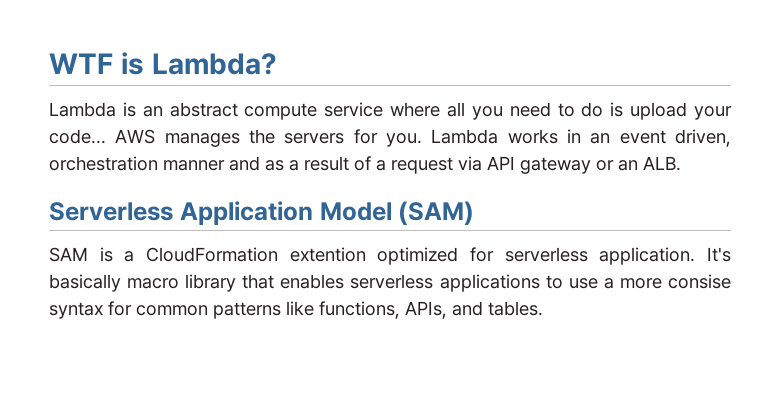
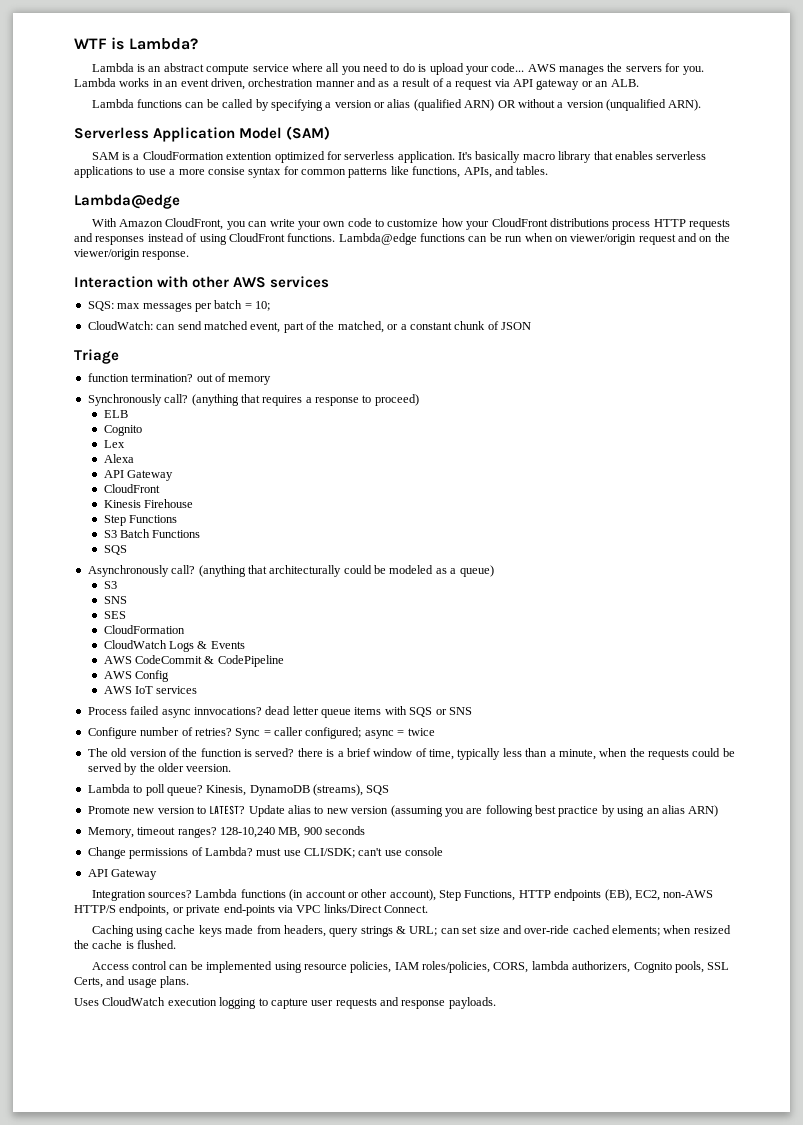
+ Lambda functions can be called by specifying a version or alias (qualified ARN) OR without a version (unqualified ARN).
  It's basically macro library that enables serverless applications to use a more consise syntax for common patterns like functions, APIs, and tables.
+ Lambda@edge
+ With Amazon CloudFront, you can write your own code to customize how your CloudFront distributions process HTTP requests and responses instead of using CloudFront functions. Lambda@edge functions can be run when on viewer/origin request and on the viewer/origin response.
+ Interaction with other AWS services
+ SQS: max messages per batch = 10;
+ CloudWatch: can send matched event, part of the matched, or a constant chunk of JSON
+ Triage
+ function termination? out of memory
+ Synchronously call? (anything that requires a response to proceed)
+ ELB
+ Cognito
+ Lex
+ Alexa
+ API Gateway
+ CloudFront
+ Kinesis Firehouse
+ Step Functions
+ S3 Batch Functions
+ SQS
+ Asynchronously call? (anything that architecturally could be modeled as a queue)
+ S3
+ SNS
+ SES
+ CloudFormation
+ CloudWatch Logs & Events
+ AWS CodeCommit & CodePipeline
+ AWS Config
+ AWS IoT services
+ Process failed async innvocations? dead letter queue items with SQS or SNS
+ Configure number of retries? Sync = caller configured; async = twice
+ The old version of the function is served? there is a brief window of time, typically less than a minute, when the requests could be served by the older veersion.
+ Lambda to poll queue? Kinesis, DynamoDB (streams), SQS
+ Promote new version to LATEST? Update alias to new version (assuming you are following best practice by using an alias ARN)
+ Memory, timeout ranges? 128-10,240 MB, 900 seconds
+ Change permissions of Lambda? must use CLI/SDK; can't use console
+ API Gateway
+ Integration sources? Lambda functions (in account or other account), Step Functions, HTTP endpoints (EB), EC2, non-AWS HTTP/S endpoints, or private end-points via VPC links/Direct Connect.
+ Caching using cache keys made from headers, query strings & URL; can set size and over-ride cached elements; when resized the cache is flushed.
+ Access control can be implemented using resource policies, IAM roles/policies, CORS, lambda authorizers, Cognito pools, SSL Certs, and usage plans.
+ Uses CloudWatch execution logging to capture user requests and response payloads.

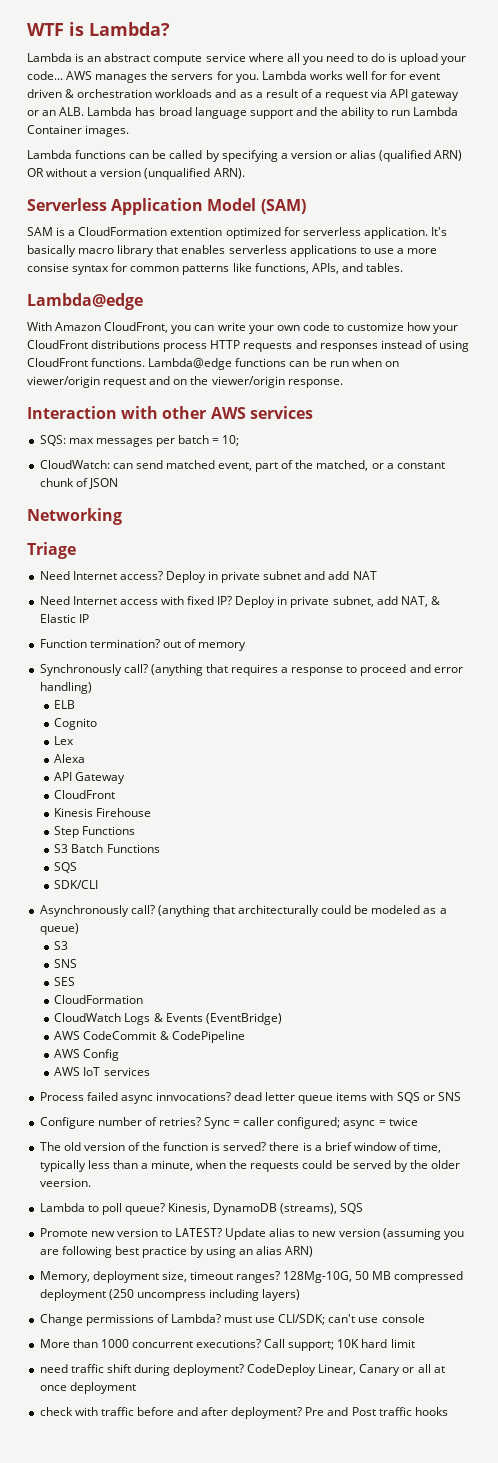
- Lambda works in an event driven, orchestration manner and as a result of a request via API gateway or an ALB.
+ Lambda works well for for event driven & orchestration workloads and as a result of a request via API gateway or an ALB. Lambda has broad language support and the ability to run Lambda Container images.
+ Networking
- function termination? out of memory
+ Need Internet access? Deploy in private subnet and add NAT
+ Need Internet access with fixed IP? Deploy in private subnet, add NAT, & Elastic IP
+ Function termination? out of memory
- (anything that requires a response to proceed)
+ (anything that requires a response to proceed and error handling)
+ SDK/CLI
- CloudWatch Logs & Events
+ CloudWatch Logs & Events (EventBridge)
- Memory, timeout ranges? 128-10,240 MB, 900 seconds
+ Memory, deployment size, timeout ranges? 128Mg-10G, 50 MB compressed deployment (250 uncompress including layers)
  Change permissions of Lambda? must use CLI/SDK; can't use console
- API Gateway
- Integration sources? Lambda functions (in account or other account), Step Functions, HTTP endpoints (EB), EC2, non-AWS HTTP/S endpoints, or private end-points via VPC links/Direct Connect.
- Caching using cache keys made from headers, query strings & URL; can set size and over-ride cached elements; when resized the cache is flushed.
- Access control can be implemented using resource policies, IAM roles/policies, CORS, lambda authorizers, Cognito pools, SSL Certs, and usage plans.
- Uses CloudWatch execution logging to capture user requests and response payloads.
+ More than 1000 concurrent executions? Call support; 10K hard limit
+ need traffic shift during deployment? CodeDeploy Linear, Canary or all at once deployment
+ check with traffic before and after deployment? Pre and Post traffic hooks

